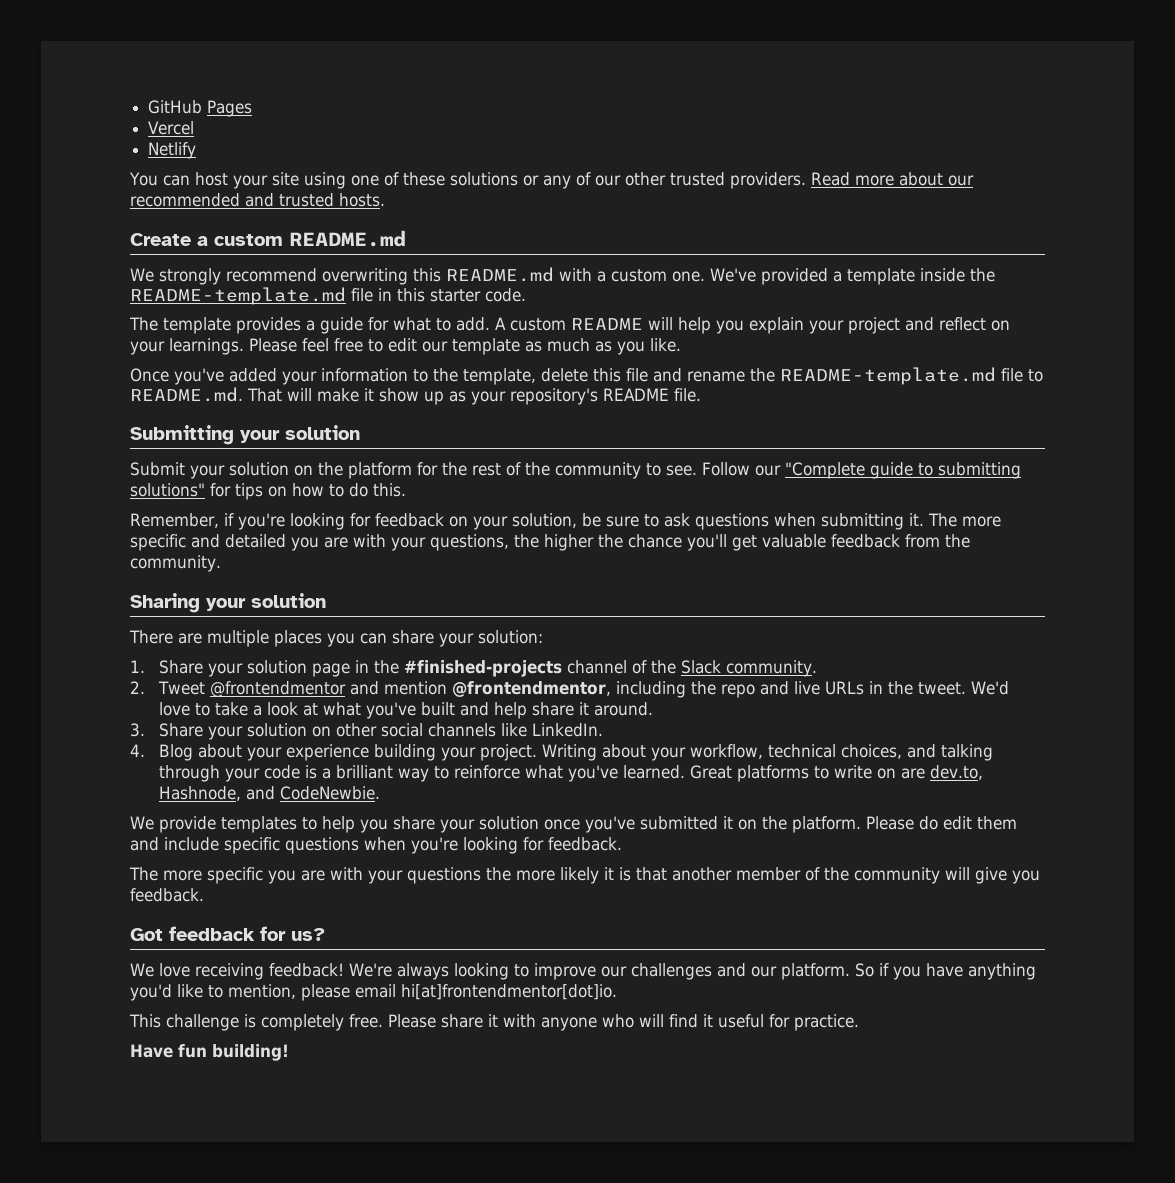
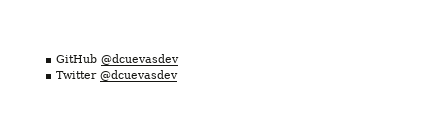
- GitHub Pages
- Vercel
- Netlify
- You can host your site using one of these solutions or any of our other trusted providers. Read more about our recommended and trusted hosts.
- Create a custom README.md
- We strongly recommend overwriting this README.md with a custom one. We've provided a template inside the README-template.md file in this starter code.
- The template provides a guide for what to add. A custom README will help you explain your project and reflect on your learnings. Please feel free to edit our template as much as you like.
- Once you've added your information to the template, delete this file and rename the README-template.md file to README.md. That will make it show up as your repository's README file.
- Submitting your solution
- Submit your solution on the platform for the rest of the community to see. Follow our "Complete guide to submitting solutions" for tips on how to do this.
- Remember, if you're looking for feedback on your solution, be sure to ask questions when submitting it. The more specific and detailed you are with your questions, the higher the chance you'll get valuable feedback from the community.
- Sharing your solution
- There are multiple places you can share your solution:
- 1. Share your solution page in the #finished-projects channel of the Slack community.
- 2. Tweet @frontendmentor and mention @frontendmentor, including the repo and live URLs in the tweet. We'd love to take a look at what you've built and help share it around.
- 3. Share your solution on other social channels like LinkedIn.
- 4. Blog about your experience building your project. Writing about your workflow, technical choices, and talking through your code is a brilliant way to reinforce what you've learned. Great platforms to write on are dev.to, Hashnode, and CodeNewbie.
- We provide templates to help you share your solution once you've submitted it on the platform. Please do edit them and include specific questions when you're looking for feedback.
- The more specific you are with your questions the more likely it is that another member of the community will give you feedback.
- Got feedback for us?
- We love receiving feedback! We're always looking to improve our challenges and our platform. So if you have anything you'd like to mention, please email hi[at]frontendmentor[dot]io.
- This challenge is completely free. Please share it with anyone who will find it useful for practice.
- Have fun building!
+ GitHub @dcuevasdev
+ Twitter @dcuevasdev

